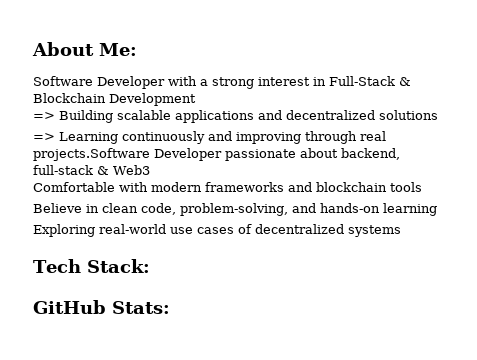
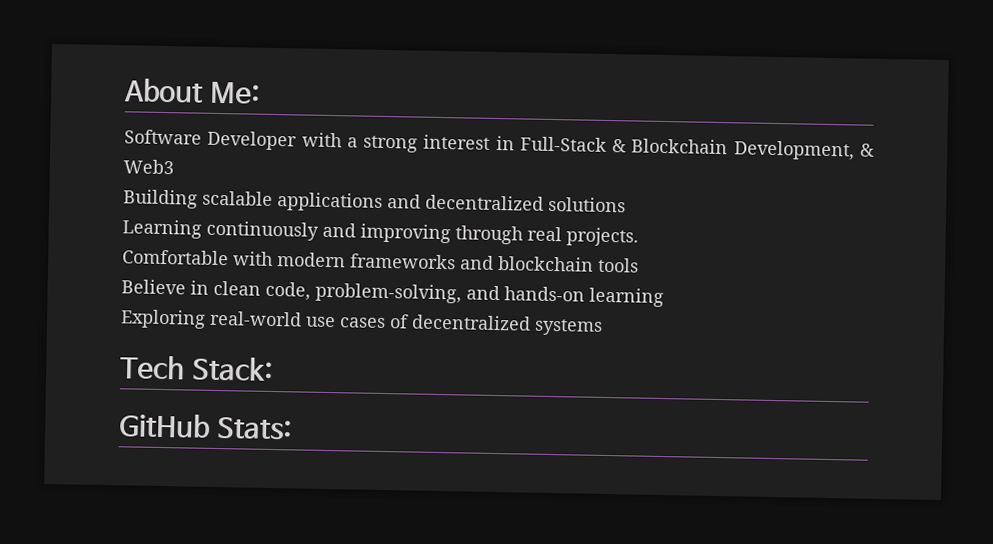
- Software Developer with a strong interest in Full-Stack & Blockchain Development
- => Building scalable applications and decentralized solutions
+ Software Developer with a strong interest in Full-Stack & Blockchain Development, & Web3
+ Building scalable applications and decentralized solutions
- => Learning continuously and improving through real projects.Software Developer passionate about backend, full-stack & Web3
+ Learning continuously and improving through real projects.

